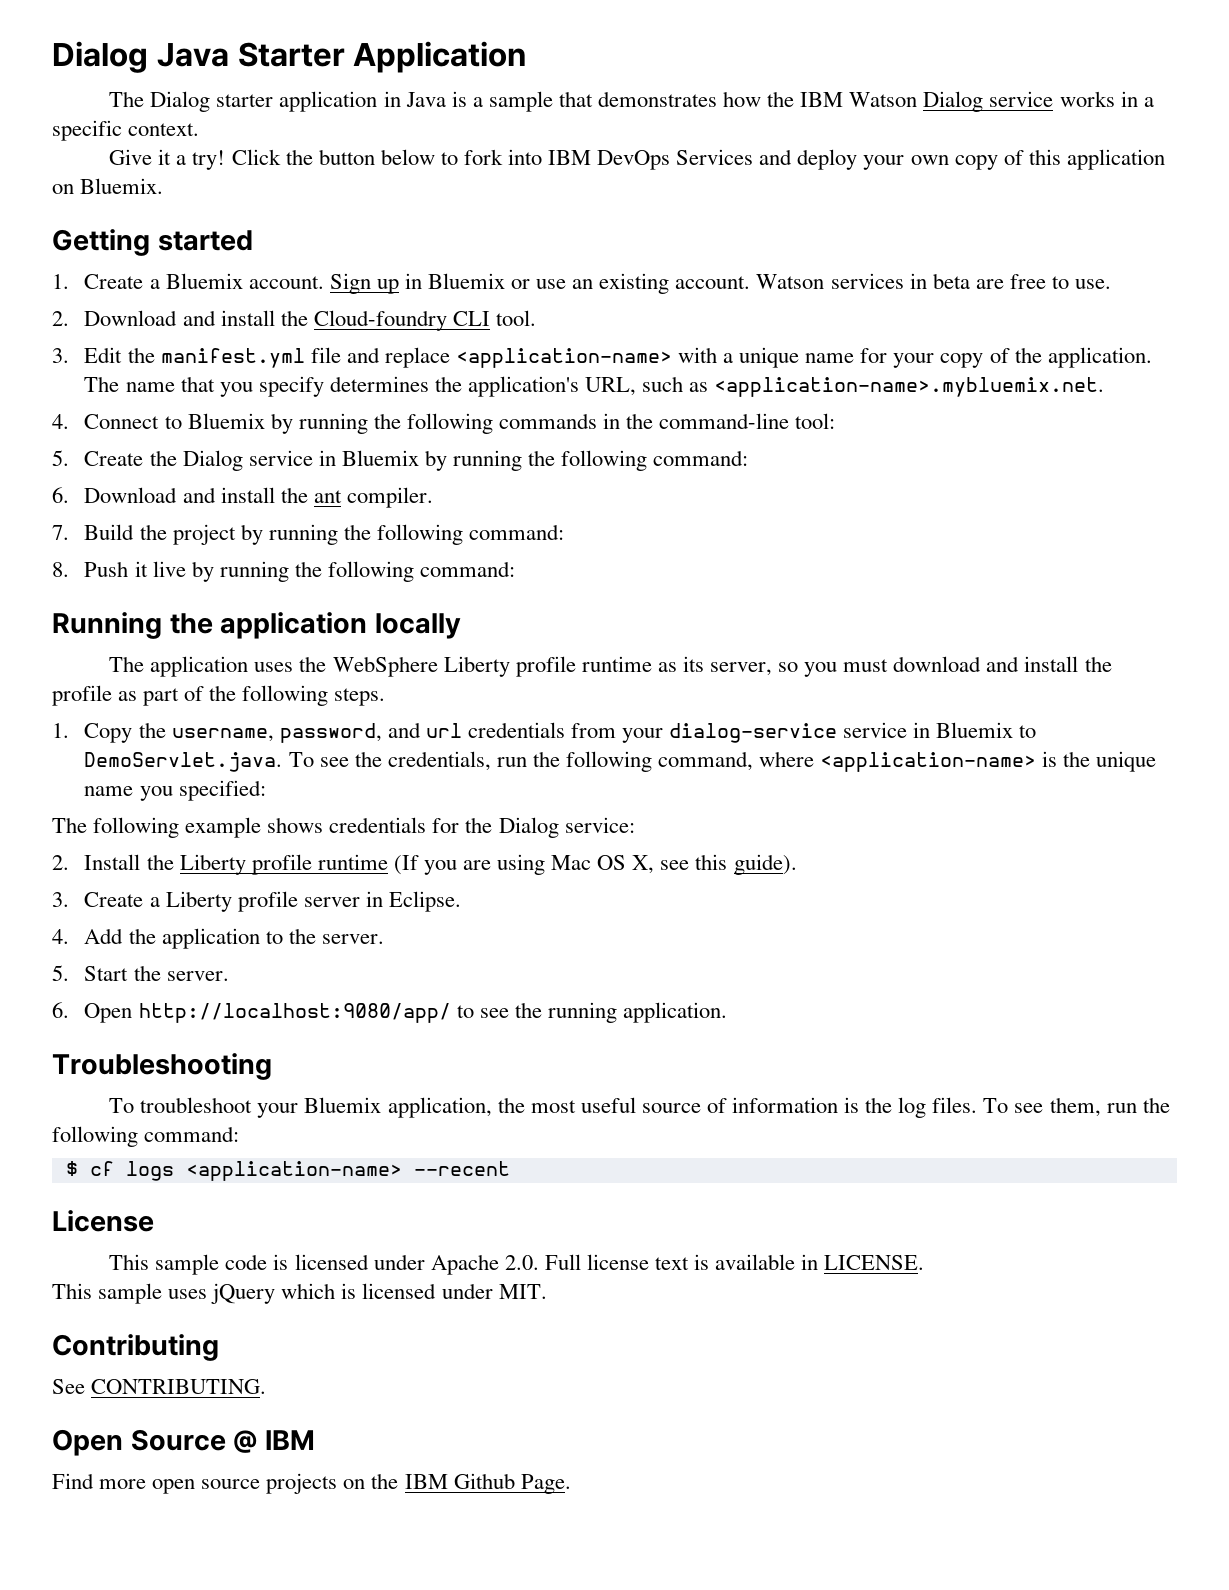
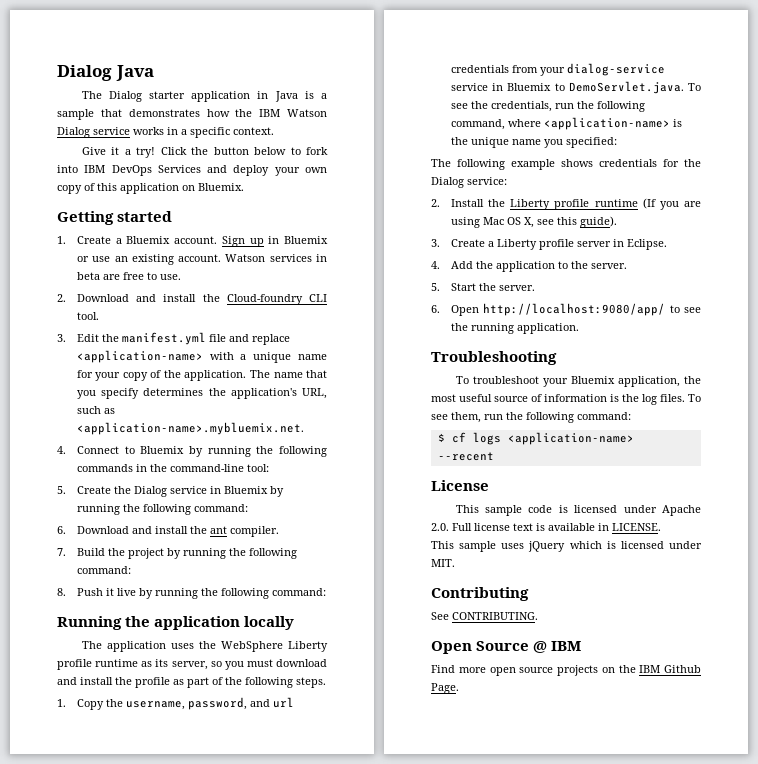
- Dialog Java Starter Application
+ Dialog Java

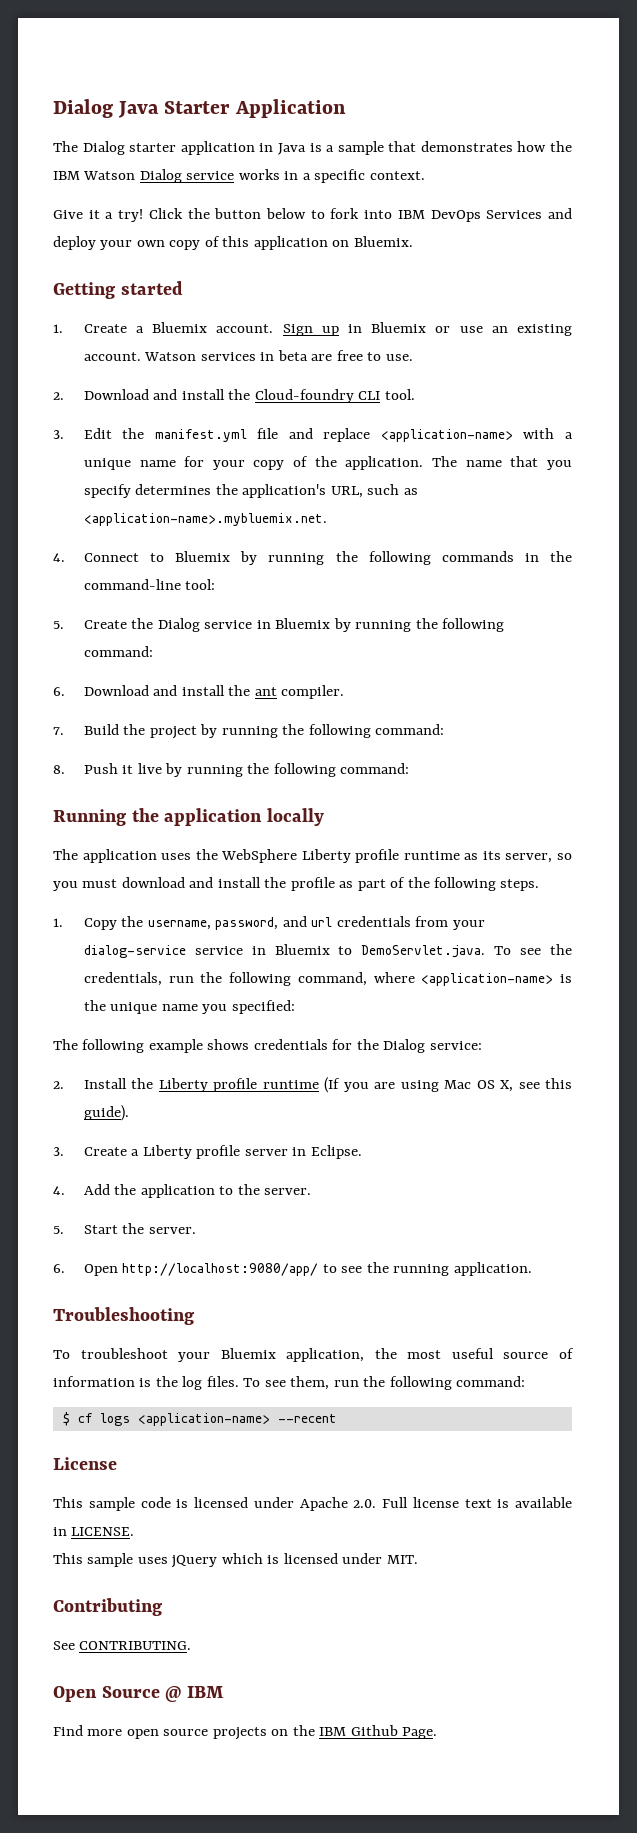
- Dialog Java
+ Dialog Java Starter Application

